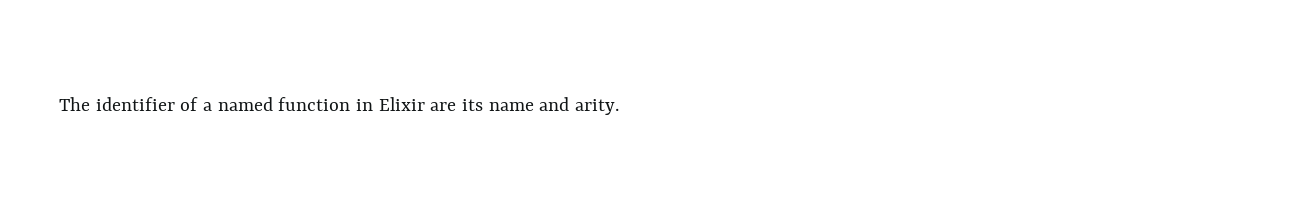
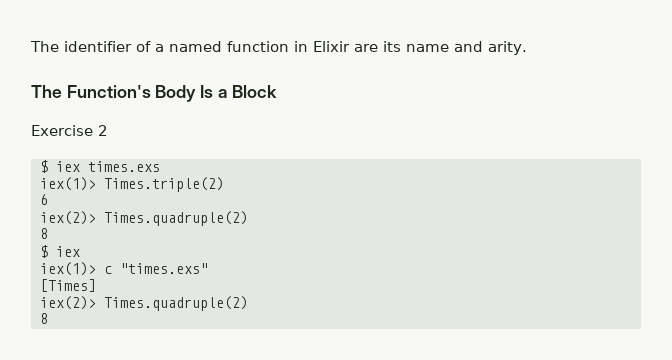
+ The Function's Body Is a Block
+ Exercise 2
+ $ iex times.exs
+ iex(1)> Times.triple(2)
+ 6
+ iex(2)> Times.quadruple(2)
+ 8
+ $ iex
+ iex(1)> c "times.exs"
+ [Times]
+ iex(2)> Times.quadruple(2)
+ 8

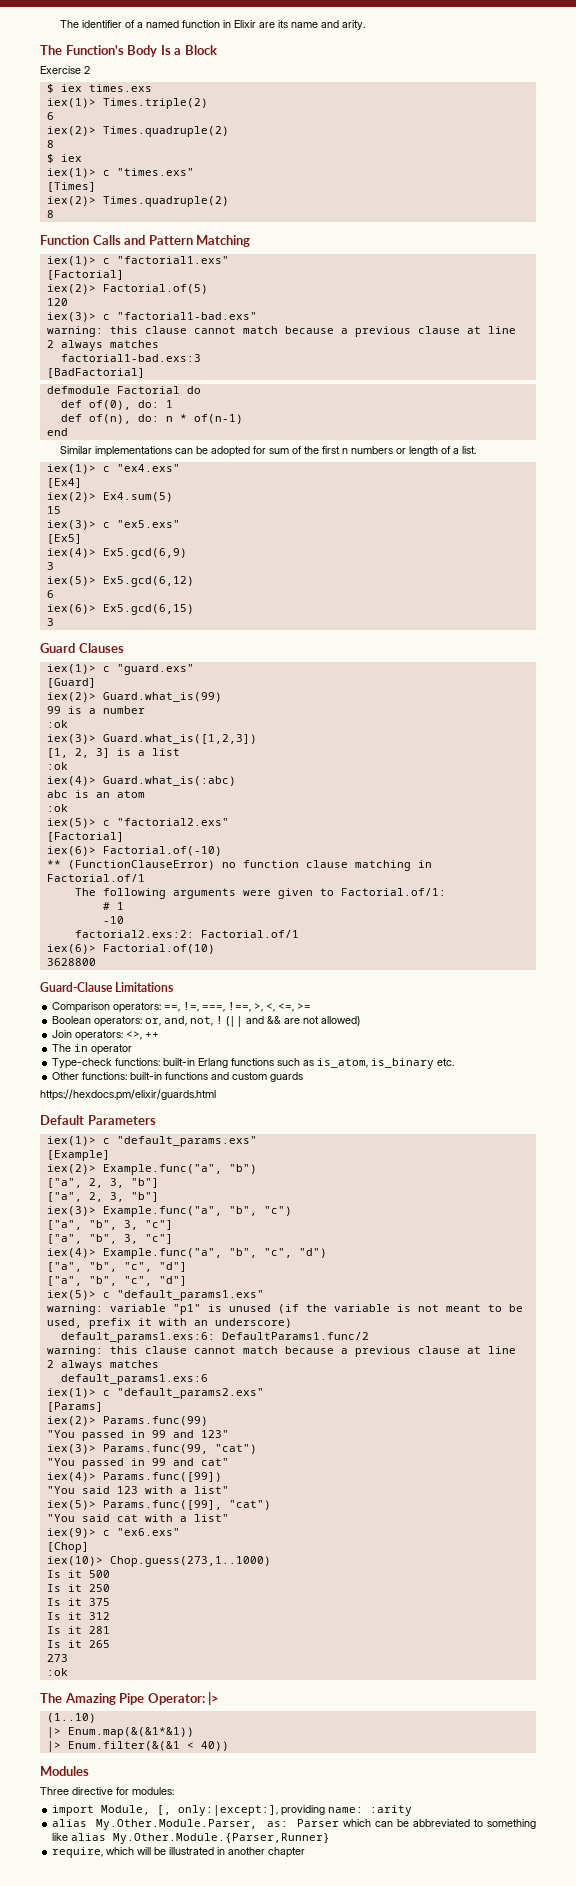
+ Function Calls and Pattern Matching
+ iex(1)> c "factorial1.exs"
+ [Factorial]
+ iex(2)> Factorial.of(5)
+ 120
+ iex(3)> c "factorial1-bad.exs"
+ warning: this clause cannot match because a previous clause at line 2 always matches
+ factorial1-bad.exs:3
+ [BadFactorial]
+ defmodule Factorial do
+ def of(0), do: 1
+ def of(n), do: n * of(n-1)
+ end
+ Similar implementations can be adopted for sum of the first n numbers or length of a list.
+ iex(1)> c "ex4.exs"
+ [Ex4]
+ iex(2)> Ex4.sum(5)
+ 15
+ iex(3)> c "ex5.exs"
+ [Ex5]
+ iex(4)> Ex5.gcd(6,9)
+ 3
+ iex(5)> Ex5.gcd(6,12)
+ 6
+ iex(6)> Ex5.gcd(6,15)
+ 3
+ Guard Clauses
+ iex(1)> c "guard.exs"
+ [Guard]
+ iex(2)> Guard.what_is(99)
+ 99 is a number
+ :ok
+ iex(3)> Guard.what_is([1,2,3])
+ [1, 2, 3] is a list
+ :ok
+ iex(4)> Guard.what_is(:abc)
+ abc is an atom
+ :ok
+ iex(5)> c "factorial2.exs"
+ [Factorial]
+ iex(6)> Factorial.of(-10)
+ ** (FunctionClauseError) no function clause matching in Factorial.of/1
+ The following arguments were given to Factorial.of/1:
+ # 1
+ -10
+ factorial2.exs:2: Factorial.of/1
+ iex(6)> Factorial.of(10)
+ 3628800
+ Guard-Clause Limitations
+ Comparison operators: ==, !=, ===, !==, >, <, <=, >=
+ Boolean operators: or, and, not, ! (|| and && are not allowed)
+ Join operators: <>, ++
+ The in operator
+ Type-check functions: built-in Erlang functions such as is_atom, is_binary etc.
+ Other functions: built-in functions and custom guards
+ https://hexdocs.pm/elixir/guards.html
+ Default Parameters
+ iex(1)> c "default_params.exs"
+ [Example]
+ iex(2)> Example.func("a", "b")
+ ["a", 2, 3, "b"]
+ ["a", 2, 3, "b"]
+ iex(3)> Example.func("a", "b", "c")
+ ["a", "b", 3, "c"]
+ ["a", "b", 3, "c"]
+ iex(4)> Example.func("a", "b", "c", "d")
+ ["a", "b", "c", "d"]
+ ["a", "b", "c", "d"]
+ iex(5)> c "default_params1.exs"
+ warning: variable "p1" is unused (if the variable is not meant to be used, prefix it with an underscore)
+ default_params1.exs:6: DefaultParams1.func/2
+ warning: this clause cannot match because a previous clause at line 2 always matches
+ default_params1.exs:6
+ iex(1)> c "default_params2.exs"
+ [Params]
+ iex(2)> Params.func(99)
+ "You passed in 99 and 123"
+ iex(3)> Params.func(99, "cat")
+ "You passed in 99 and cat"
+ iex(4)> Params.func([99])
+ "You said 123 with a list"
+ iex(5)> Params.func([99], "cat")
+ "You said cat with a list"
+ iex(9)> c "ex6.exs"
+ [Chop]
+ iex(10)> Chop.guess(273,1..1000)
+ Is it 500
+ Is it 250
+ Is it 375
+ Is it 312
+ Is it 281
+ Is it 265
+ 273
+ :ok
+ The Amazing Pipe Operator: |>
+ (1..10)
+ |> Enum.map(&(&1*&1))
+ |> Enum.filter(&(&1 < 40))
+ Modules
+ Three directive for modules:
+ import Module, [, only:|except:], providing name: :arity
+ alias My.Other.Module.Parser, as: Parser which can be abbreviated to something like alias My.Other.Module.{Parser,Runner}
+ require, which will be illustrated in another chapter

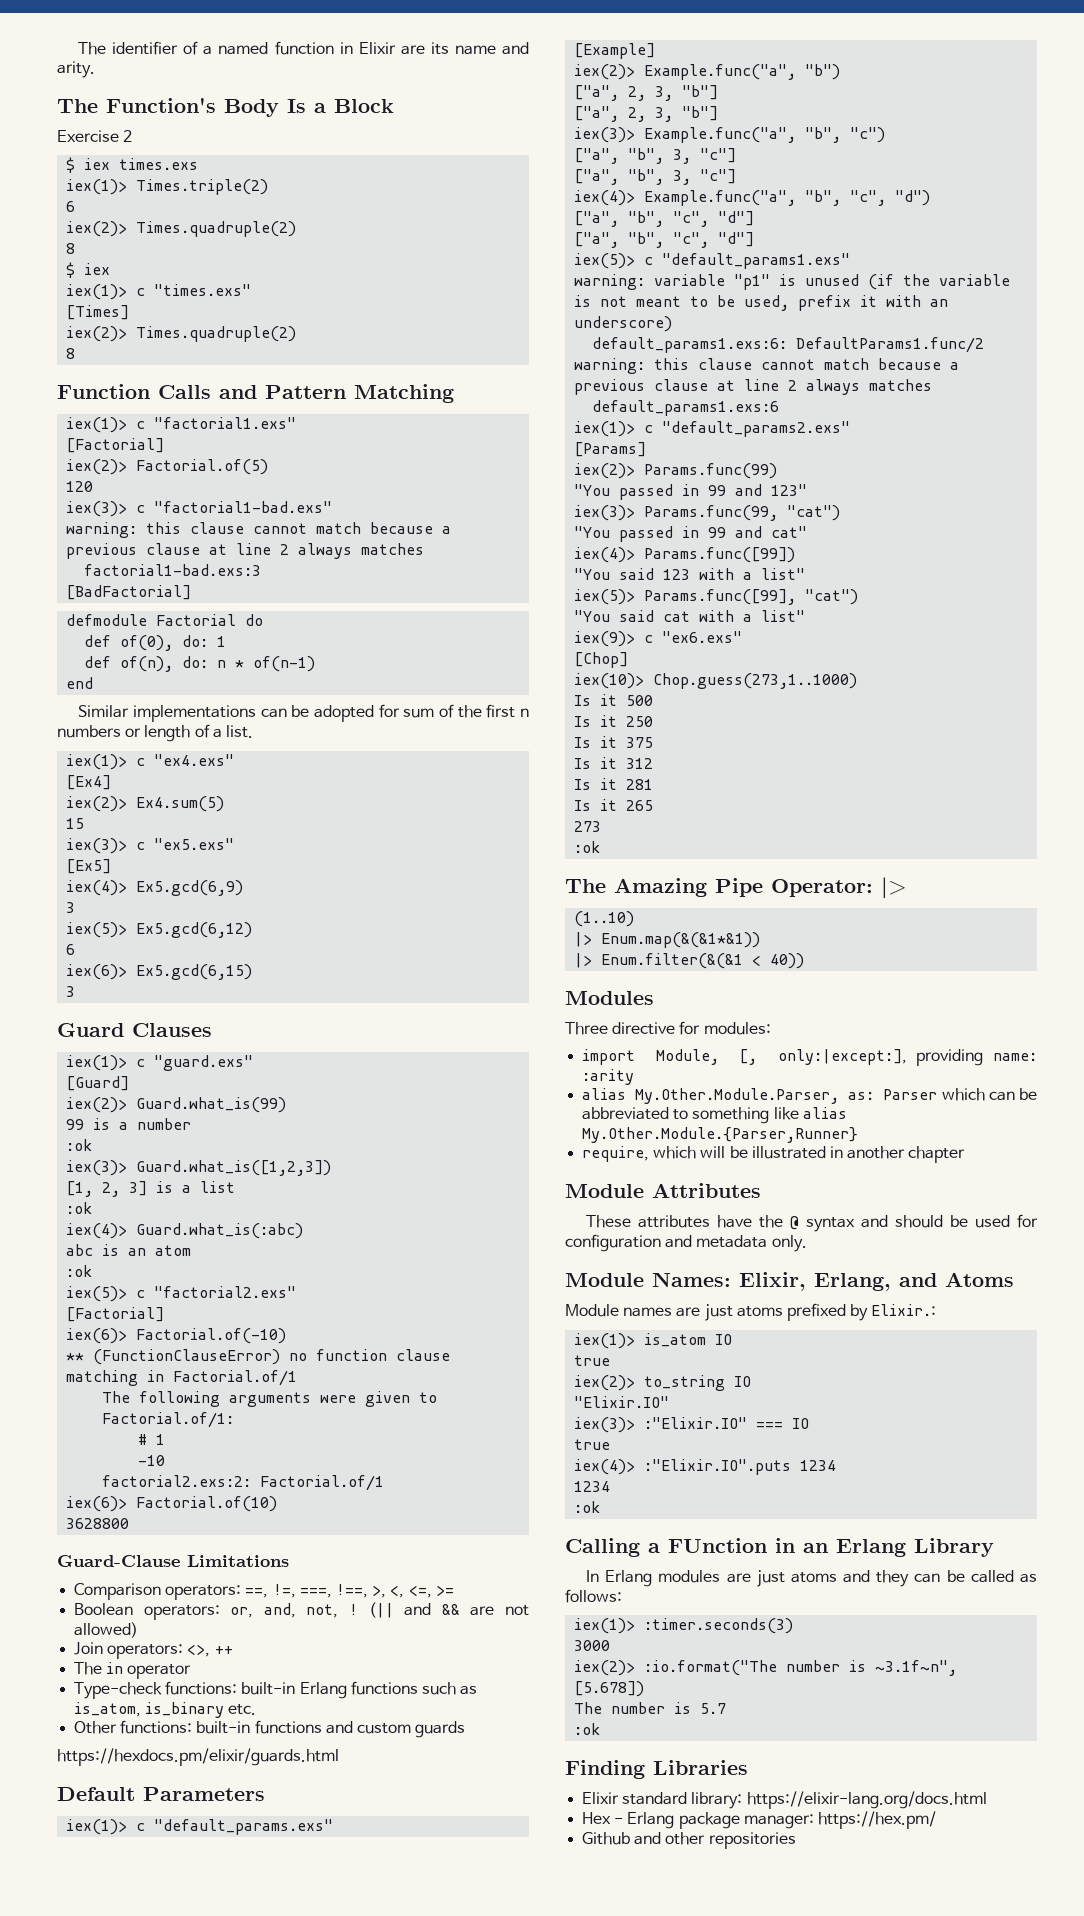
+ Module Attributes
+ These attributes have the @ syntax and should be used for configuration and metadata only.
+ Module Names: Elixir, Erlang, and Atoms
+ Module names are just atoms prefixed by Elixir.:
+ iex(1)> is_atom IO
+ true
+ iex(2)> to_string IO
+ "Elixir.IO"
+ iex(3)> :"Elixir.IO" === IO
+ true
+ iex(4)> :"Elixir.IO".puts 1234
+ 1234
+ :ok
+ Calling a FUnction in an Erlang Library
+ In Erlang modules are just atoms and they can be called as follows:
+ iex(1)> :timer.seconds(3)
+ 3000
+ iex(2)> :io.format("The number is ~3.1f~n", [5.678])
+ The number is 5.7
+ :ok
+ Finding Libraries
+ Elixir standard library: https://elixir-lang.org/docs.html
+ Hex - Erlang package manager: https://hex.pm/
+ Github and other repositories

